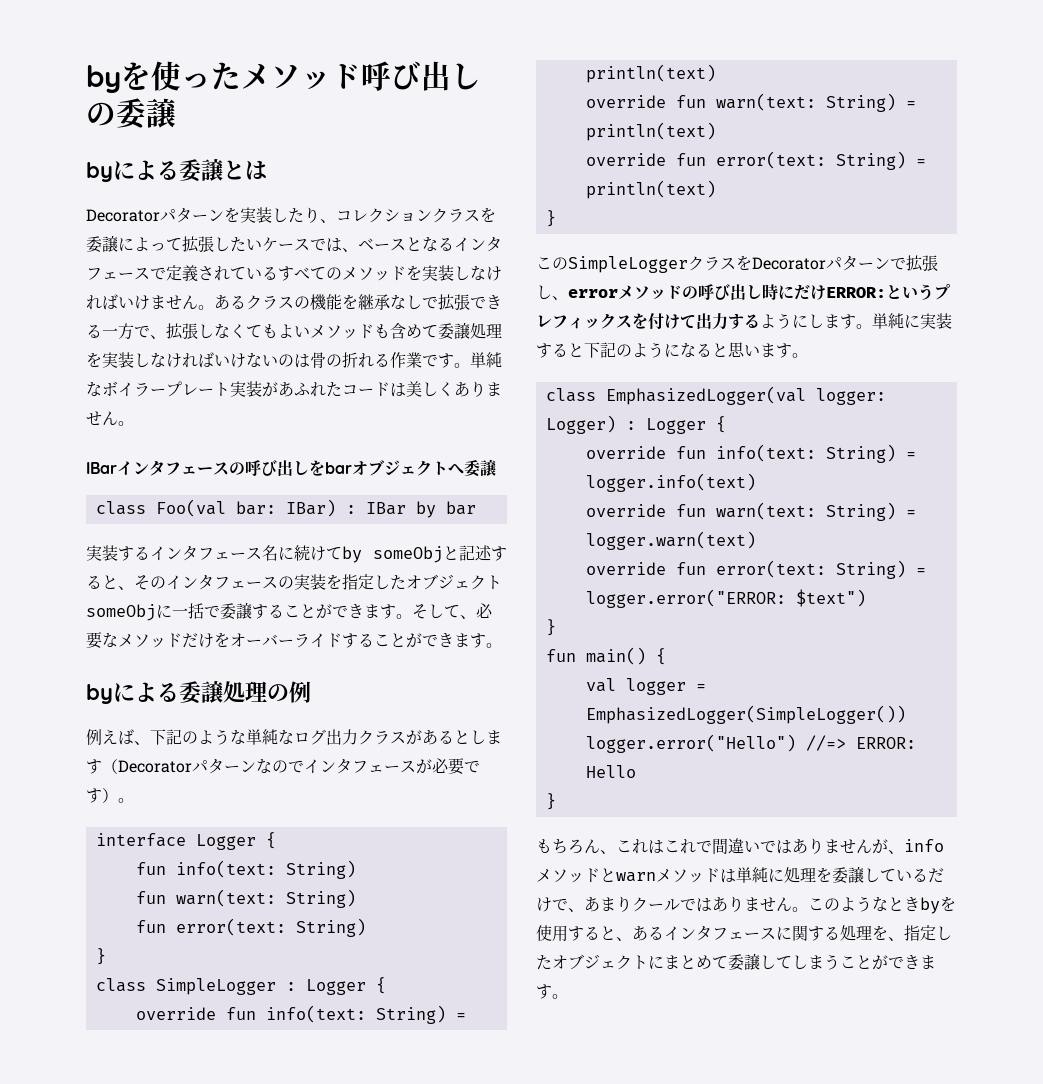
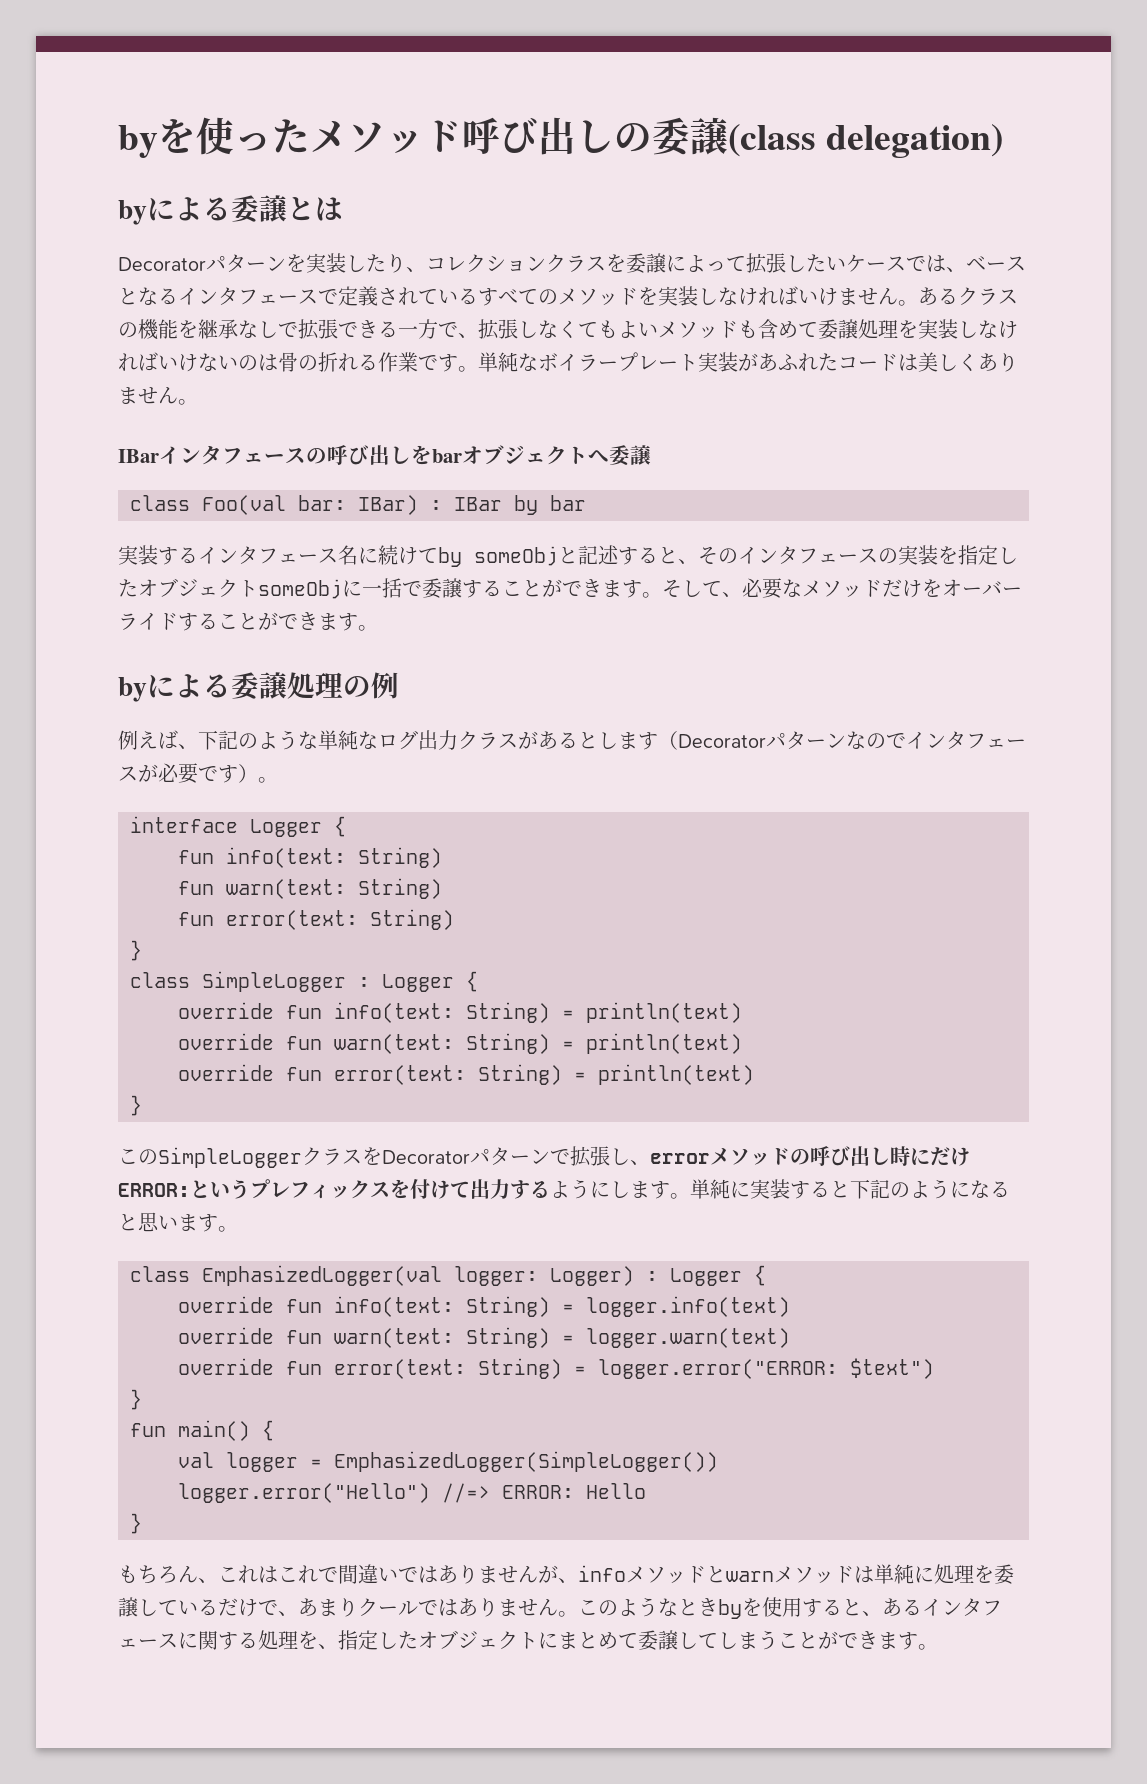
- byを使ったメソッド呼び出しの委譲
+ byを使ったメソッド呼び出しの委譲(class delegation)

